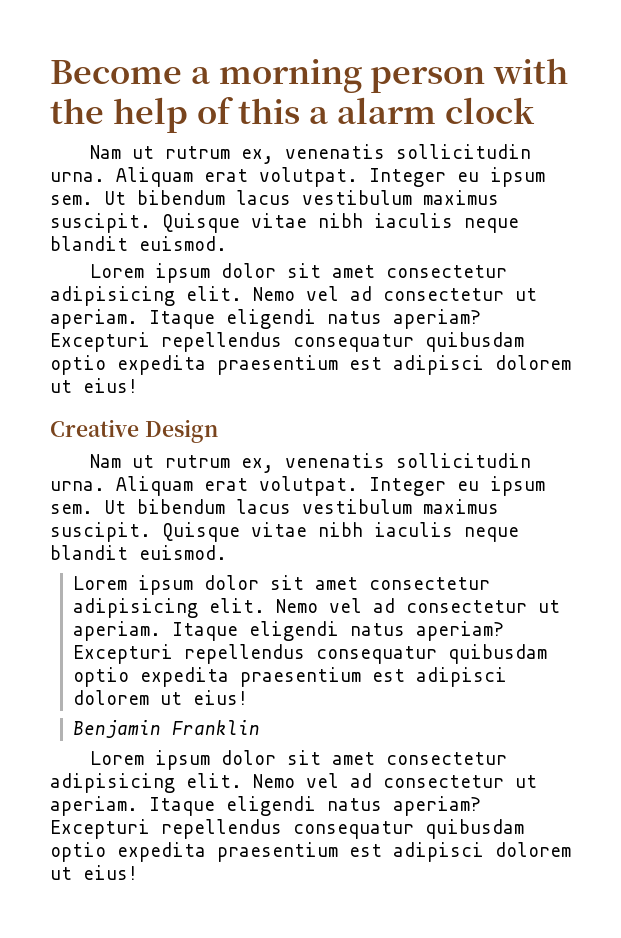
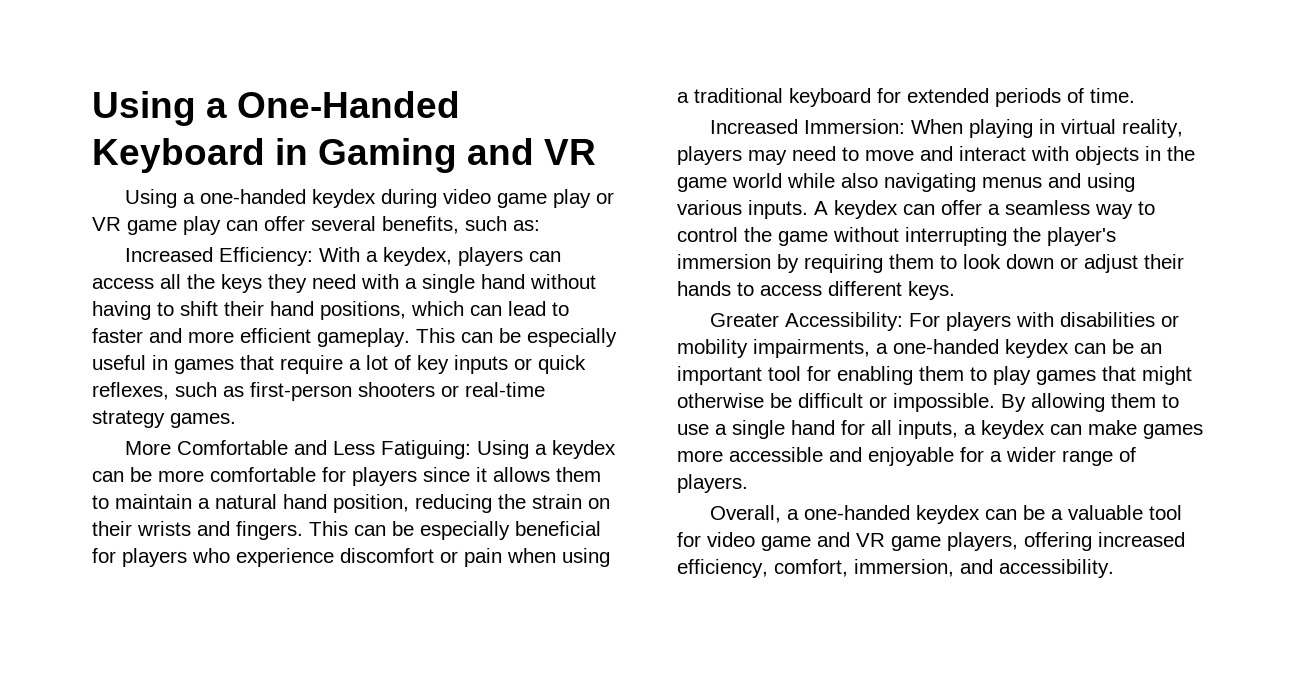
- Become a morning person with the help of this a alarm clock
- Nam ut rutrum ex, venenatis sollicitudin urna. Aliquam erat volutpat. Integer eu ipsum sem. Ut bibendum lacus vestibulum maximus suscipit. Quisque vitae nibh iaculis neque blandit euismod.
- Lorem ipsum dolor sit amet consectetur adipisicing elit. Nemo vel ad consectetur ut aperiam. Itaque eligendi natus aperiam? Excepturi repellendus consequatur quibusdam optio expedita praesentium est adipisci dolorem ut eius!
- Creative Design
- Nam ut rutrum ex, venenatis sollicitudin urna. Aliquam erat volutpat. Integer eu ipsum sem. Ut bibendum lacus vestibulum maximus suscipit. Quisque vitae nibh iaculis neque blandit euismod.
- Lorem ipsum dolor sit amet consectetur adipisicing elit. Nemo vel ad consectetur ut aperiam. Itaque eligendi natus aperiam? Excepturi repellendus consequatur quibusdam optio expedita praesentium est adipisci dolorem ut eius!
- Benjamin Franklin
- Lorem ipsum dolor sit amet consectetur adipisicing elit. Nemo vel ad consectetur ut aperiam. Itaque eligendi natus aperiam? Excepturi repellendus consequatur quibusdam optio expedita praesentium est adipisci dolorem ut eius!
+ Using a One-Handed Keyboard in Gaming and VR
+ Using a one-handed keydex during video game play or VR game play can offer several benefits, such as:
+ Increased Efficiency: With a keydex, players can access all the keys they need with a single hand without having to shift their hand positions, which can lead to faster and more efficient gameplay. This can be especially useful in games that require a lot of key inputs or quick reflexes, such as first-person shooters or real-time strategy games.
+ More Comfortable and Less Fatiguing: Using a keydex can be more comfortable for players since it allows them to maintain a natural hand position, reducing the strain on their wrists and fingers. This can be especially beneficial for players who experience discomfort or pain when using a traditional keyboard for extended periods of time.
+ Increased Immersion: When playing in virtual reality, players may need to move and interact with objects in the game world while also navigating menus and using various inputs. A keydex can offer a seamless way to control the game without interrupting the player's immersion by requiring them to look down or adjust their hands to access different keys.
+ Greater Accessibility: For players with disabilities or mobility impairments, a one-handed keydex can be an important tool for enabling them to play games that might otherwise be difficult or impossible. By allowing them to use a single hand for all inputs, a keydex can make games more accessible and enjoyable for a wider range of players.
+ Overall, a one-handed keydex can be a valuable tool for video game and VR game players, offering increased efficiency, comfort, immersion, and accessibility.

